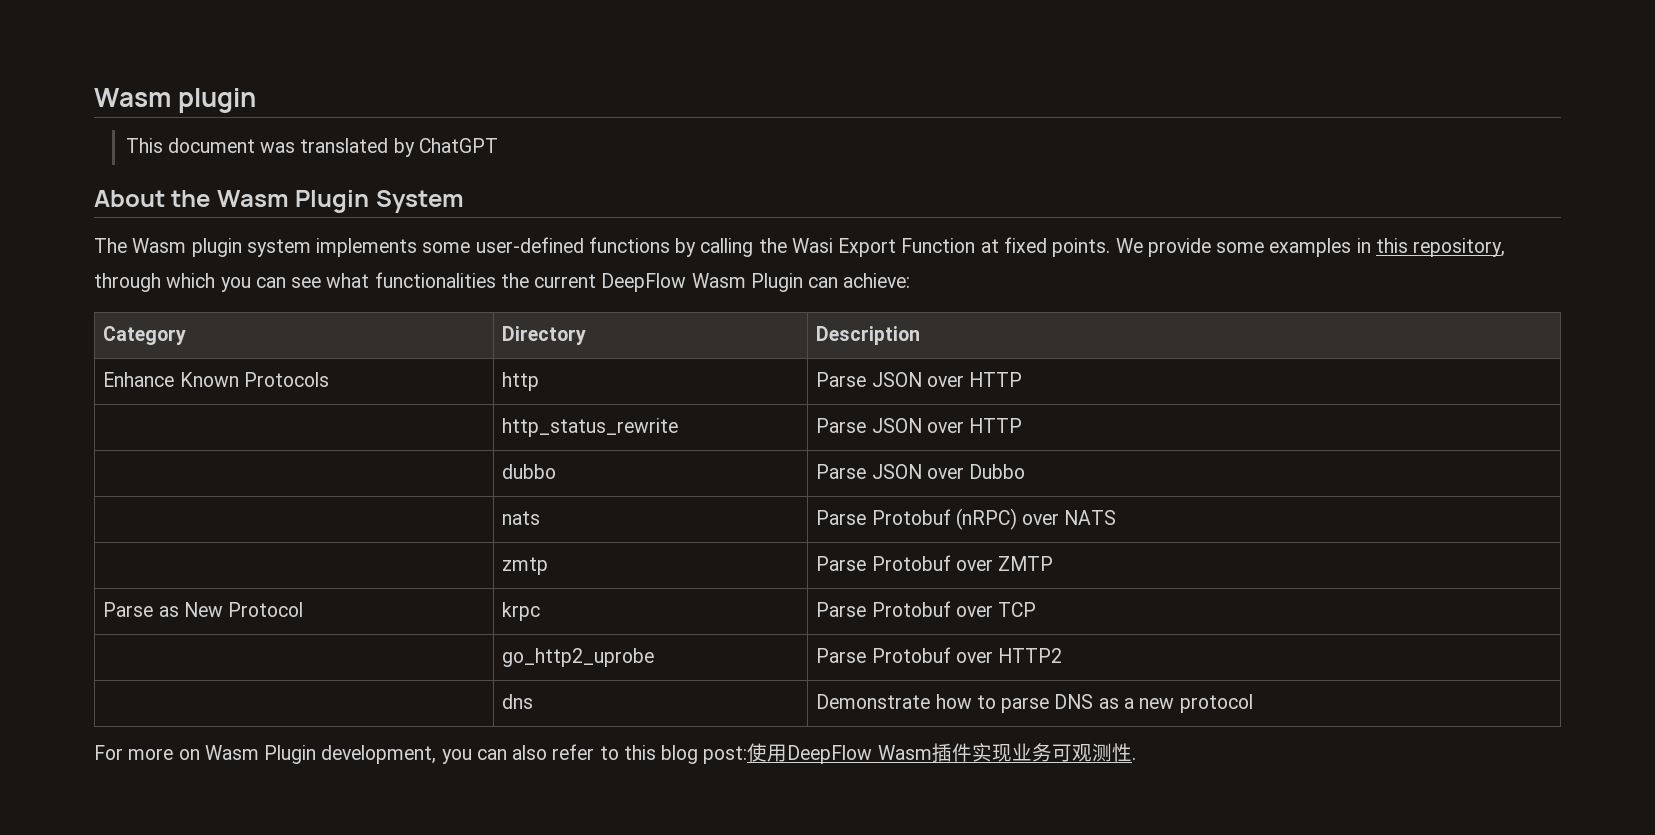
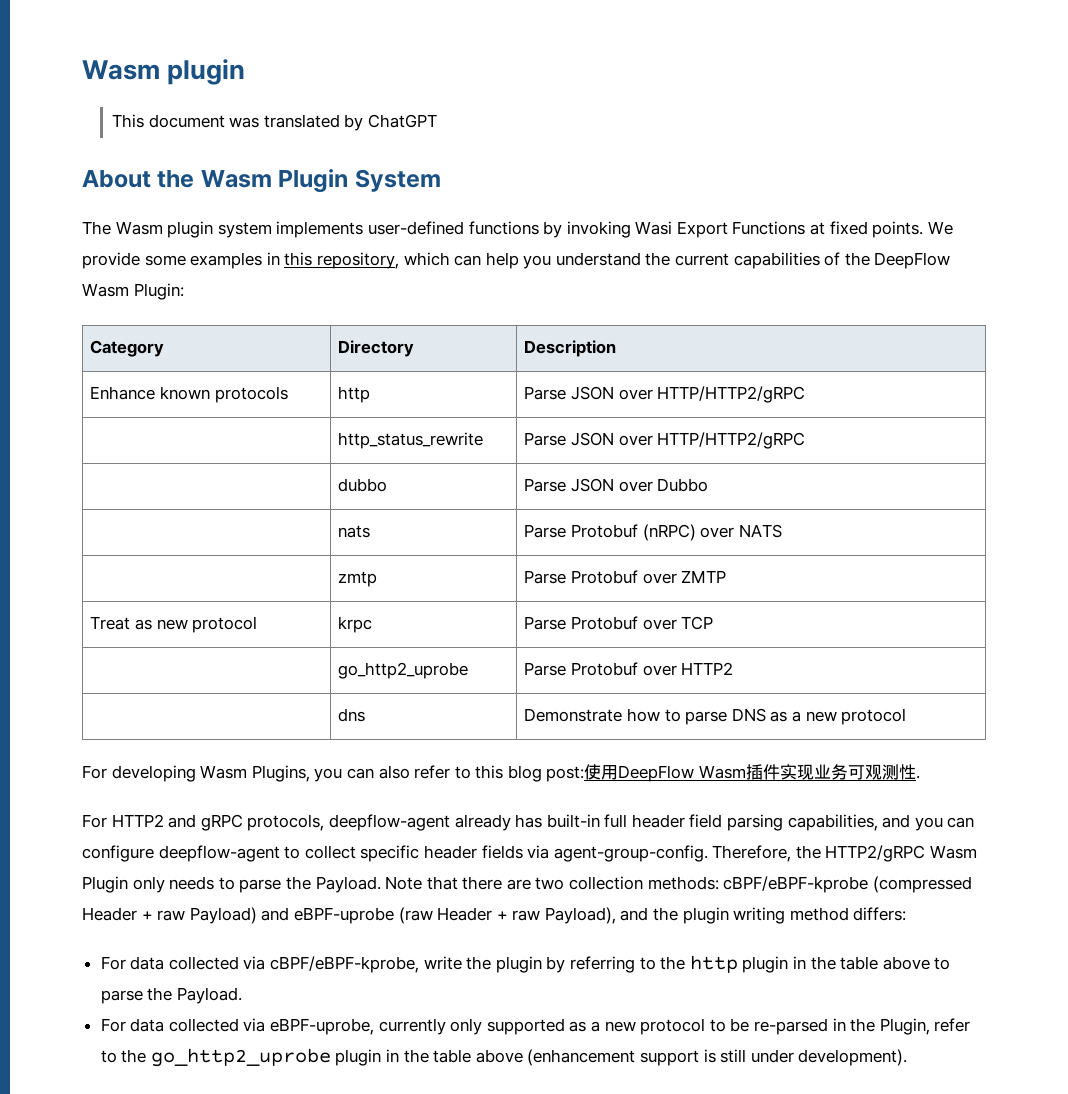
- The Wasm plugin system implements some user-defined functions by calling the Wasi Export Function at fixed points.
+ The Wasm plugin system implements user-defined functions by invoking Wasi Export Functions at fixed points.
- We provide some examples in this repository, through which you can see what functionalities the current DeepFlow Wasm Plugin can achieve:
+ We provide some examples in this repository, which can help you understand the current capabilities of the DeepFlow Wasm Plugin:
- Enhance Known Protocols | http | Parse JSON over HTTP
+ Enhance known protocols | http | Parse JSON over HTTP/HTTP2/gRPC
- | http_status_rewrite | Parse JSON over HTTP
+ | http_status_rewrite | Parse JSON over HTTP/HTTP2/gRPC
- Parse as New Protocol | krpc | Parse Protobuf over TCP
+ Treat as new protocol | krpc | Parse Protobuf over TCP
- For more on Wasm Plugin development, you can also refer to this blog post:使用DeepFlow Wasm插件实现业务可观测性.
+ For developing Wasm Plugins, you can also refer to this blog post:使用DeepFlow Wasm插件实现业务可观测性.
+ For HTTP2 and gRPC protocols, deepflow-agent already has built-in full header field parsing capabilities, and you can configure deepflow-agent to collect specific header fields via agent-group-config. Therefore, the HTTP2/gRPC Wasm Plugin only needs to parse the Payload. Note that there are two collection methods: cBPF/eBPF-kprobe (compressed Header + raw Payload) and eBPF-uprobe (raw Header + raw Payload), and the plugin writing method differs:
+ For data collected via cBPF/eBPF-kprobe, write the plugin by referring to the http plugin in the table above to parse the Payload.
+ For data collected via eBPF-uprobe, currently only supported as a new protocol to be re-parsed in the Plugin, refer to the go_http2_uprobe plugin in the table above (enhancement support is still under development).

